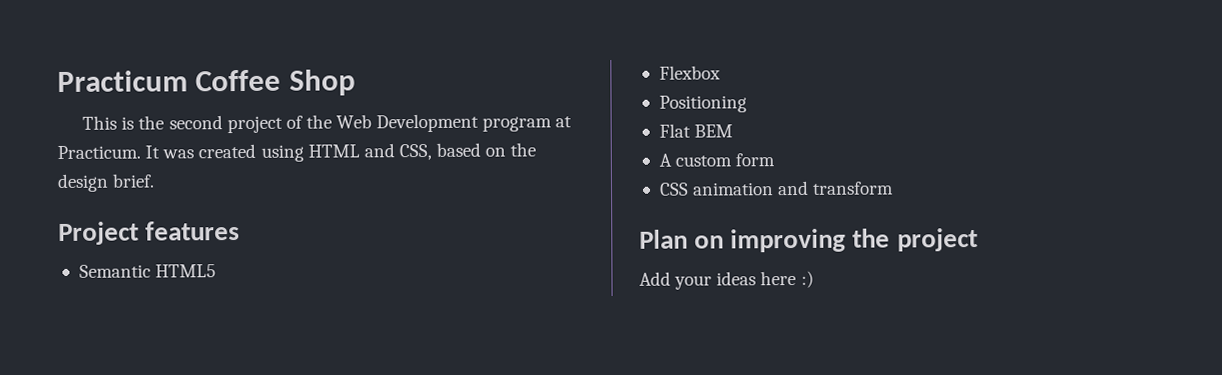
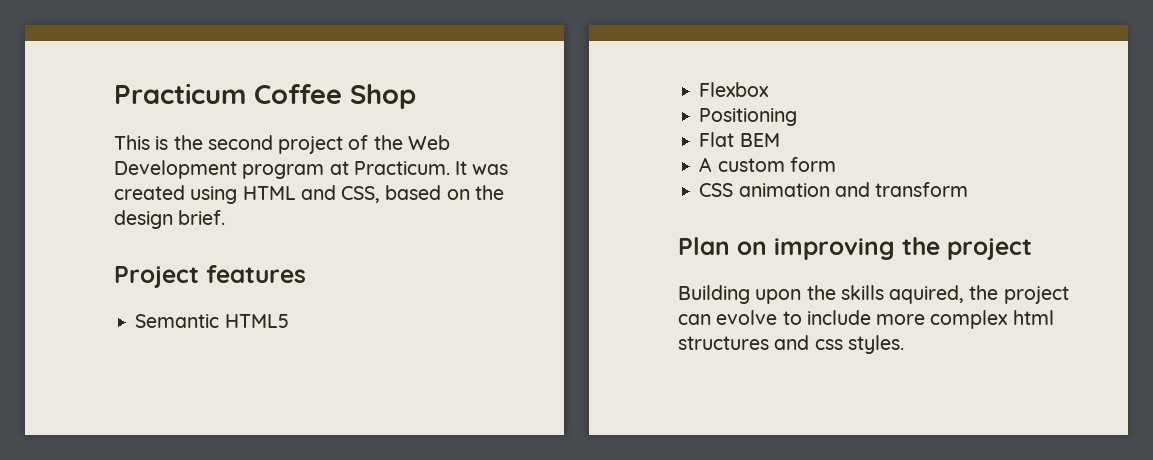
- Add your ideas here :)
+ Building upon the skills aquired, the project can evolve to include more complex html structures and css styles.

